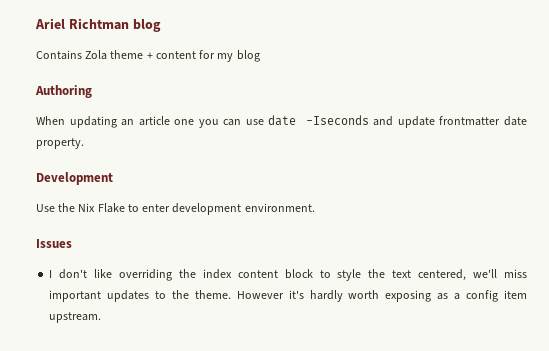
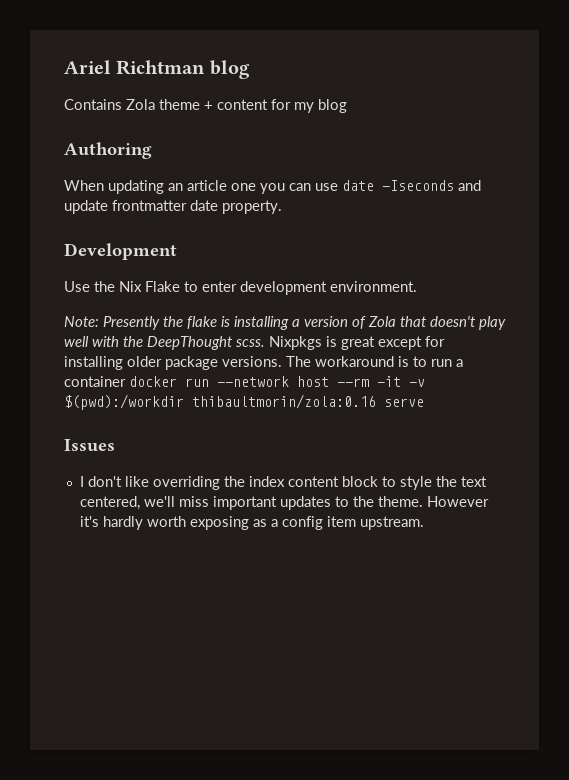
+ Note: Presently the flake is installing a version of Zola that doesn't play well with the DeepThought scss. Nixpkgs is great except for installing older package versions. The workaround is to run a container docker run --network host --rm -it -v $(pwd):/workdir thibaultmorin/zola:0.16 serve

